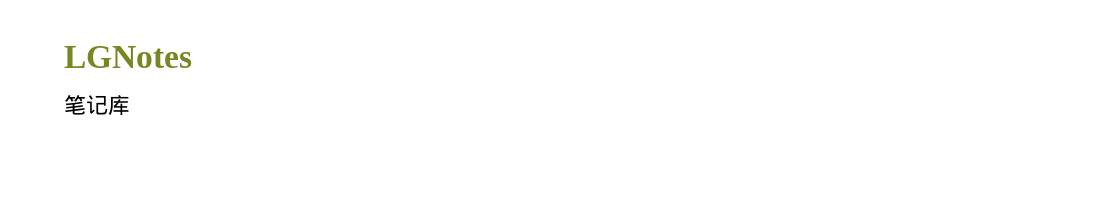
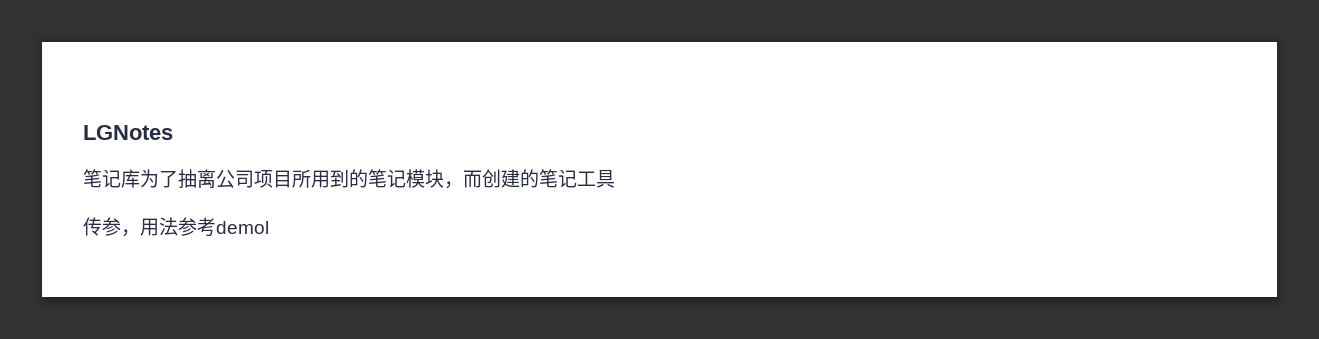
- 笔记库
+ 笔记库为了抽离公司项目所用到的笔记模块，而创建的笔记工具
+ 传参，用法参考demol

